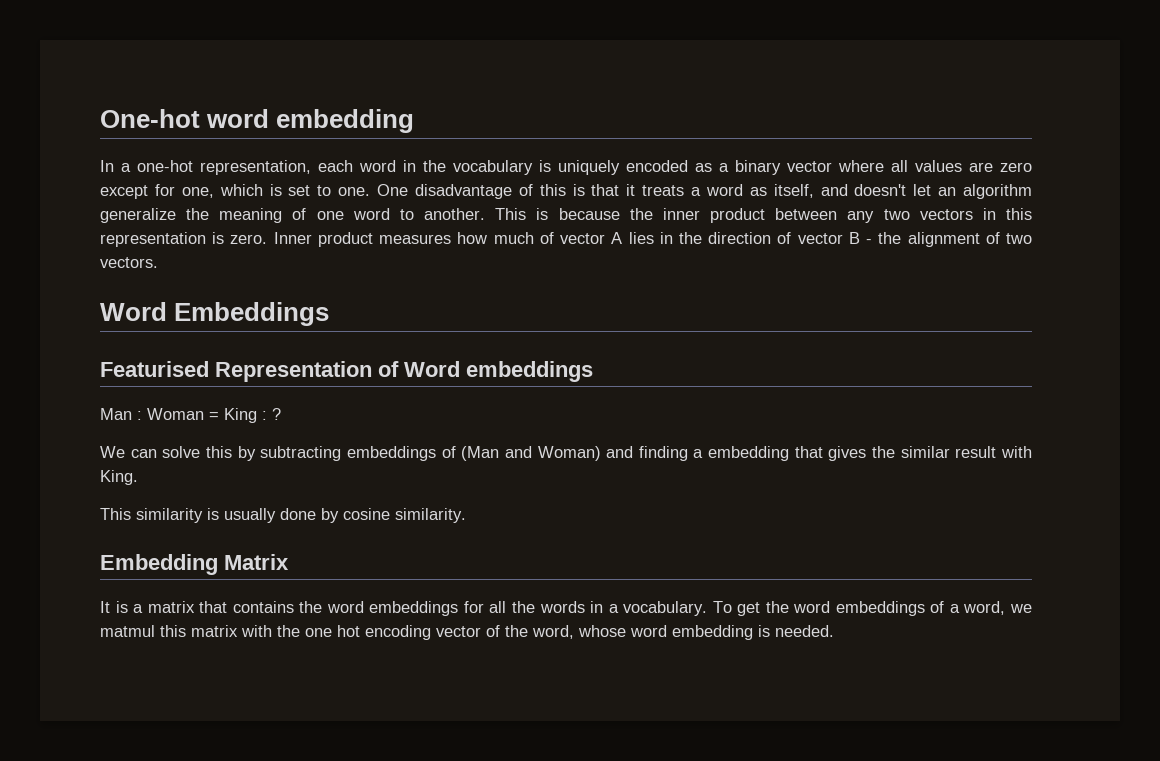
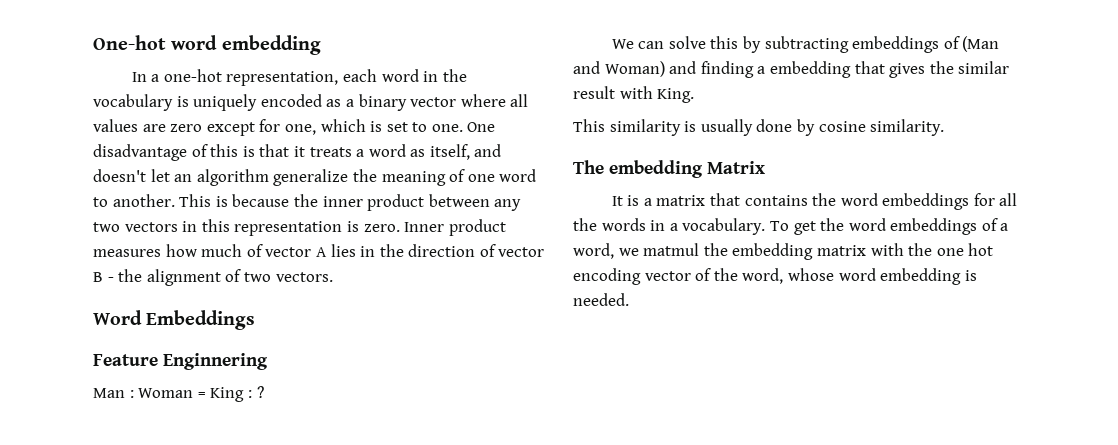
- Featurised Representation of Word embeddings
+ Feature Enginnering
- Embedding Matrix
+ The embedding Matrix
- To get the word embeddings of a word, we matmul this matrix with the one hot encoding vector of the word, whose word embedding is needed.
+ To get the word embeddings of a word, we matmul the embedding matrix with the one hot encoding vector of the word, whose word embedding is needed.

